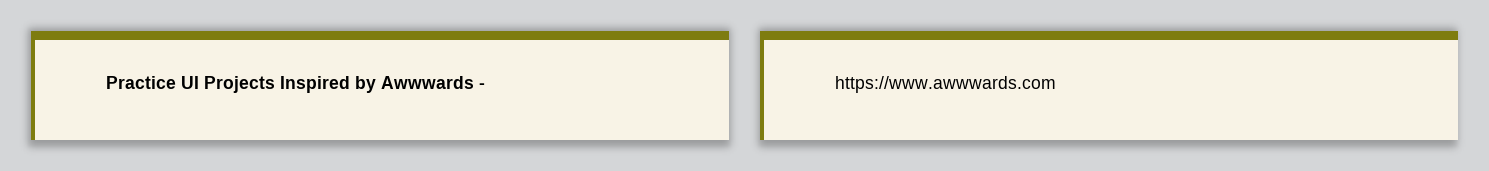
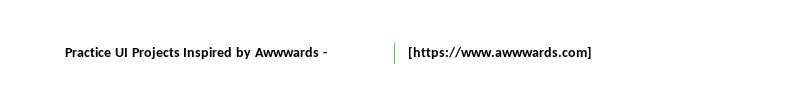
- Practice UI Projects Inspired by Awwwards - https://www.awwwards.com
+ Practice UI Projects Inspired by Awwwards - [https://www.awwwards.com]

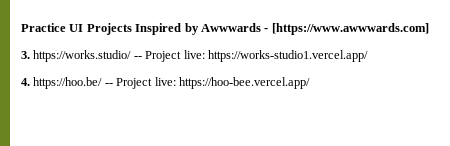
+ 3. https://works.studio/ -- Project live: https://works-studio1.vercel.app/
+ 4. https://hoo.be/ -- Project live: https://hoo-bee.vercel.app/

